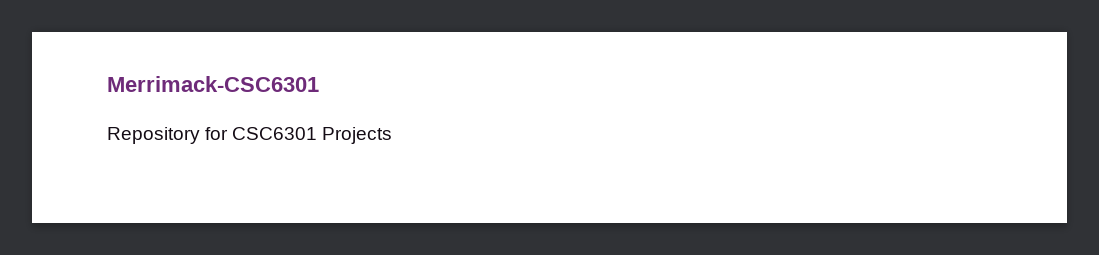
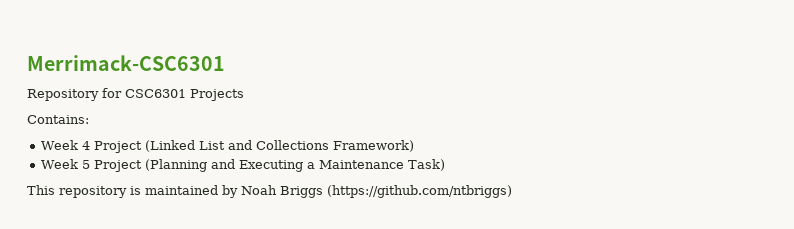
+ Contains:
+ Week 4 Project (Linked List and Collections Framework)
+ Week 5 Project (Planning and Executing a Maintenance Task)
+ This repository is maintained by Noah Briggs (https://github.com/ntbriggs)

